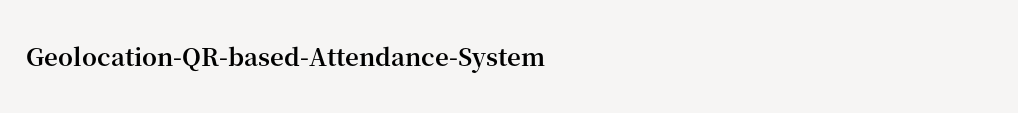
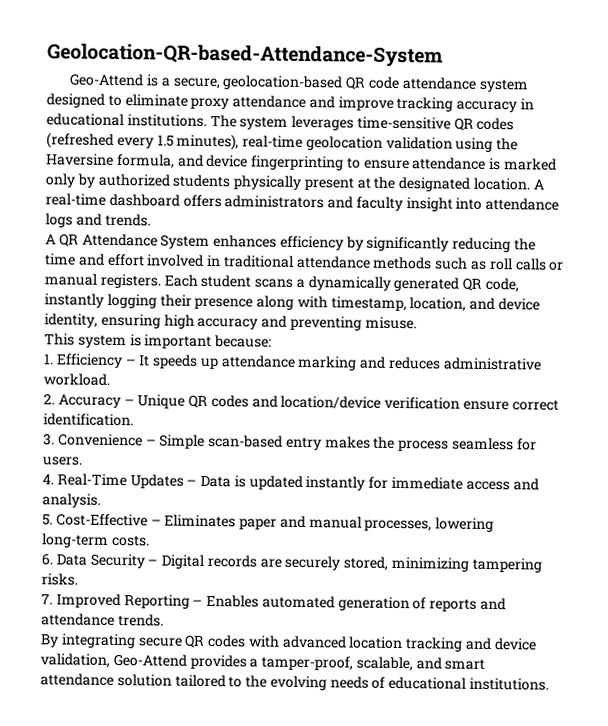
+ Geo-Attend is a secure, geolocation-based QR code attendance system designed to eliminate proxy attendance and improve tracking accuracy in educational institutions. The system leverages time-sensitive QR codes (refreshed every 1.5 minutes), real-time geolocation validation using the Haversine formula, and device fingerprinting to ensure attendance is marked only by authorized students physically present at the designated location. A real-time dashboard offers administrators and faculty insight into attendance logs and trends.
+ A QR Attendance System enhances efficiency by significantly reducing the time and effort involved in traditional attendance methods such as roll calls or manual registers. Each student scans a dynamically generated QR code, instantly logging their presence along with timestamp, location, and device identity, ensuring high accuracy and preventing misuse.
+ This system is important because:
+ 1. Efficiency – It speeds up attendance marking and reduces administrative workload.
+ 2. Accuracy – Unique QR codes and location/device verification ensure correct identification.
+ 3. Convenience – Simple scan-based entry makes the process seamless for users.
+ 4. Real-Time Updates – Data is updated instantly for immediate access and analysis.
+ 5. Cost-Effective – Eliminates paper and manual processes, lowering long-term costs.
+ 6. Data Security – Digital records are securely stored, minimizing tampering risks.
+ 7. Improved Reporting – Enables automated generation of reports and attendance trends.
+ By integrating secure QR codes with advanced location tracking and device validation, Geo-Attend provides a tamper-proof, scalable, and smart attendance solution tailored to the evolving needs of educational institutions.

